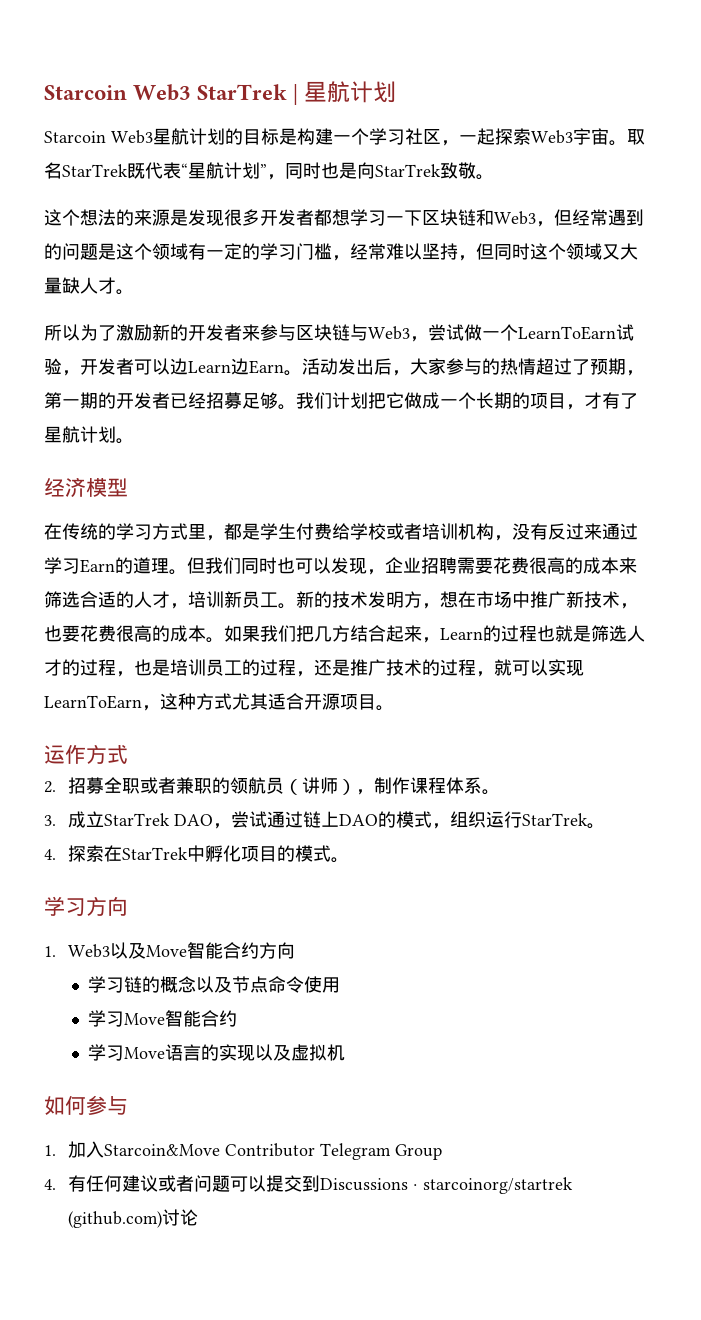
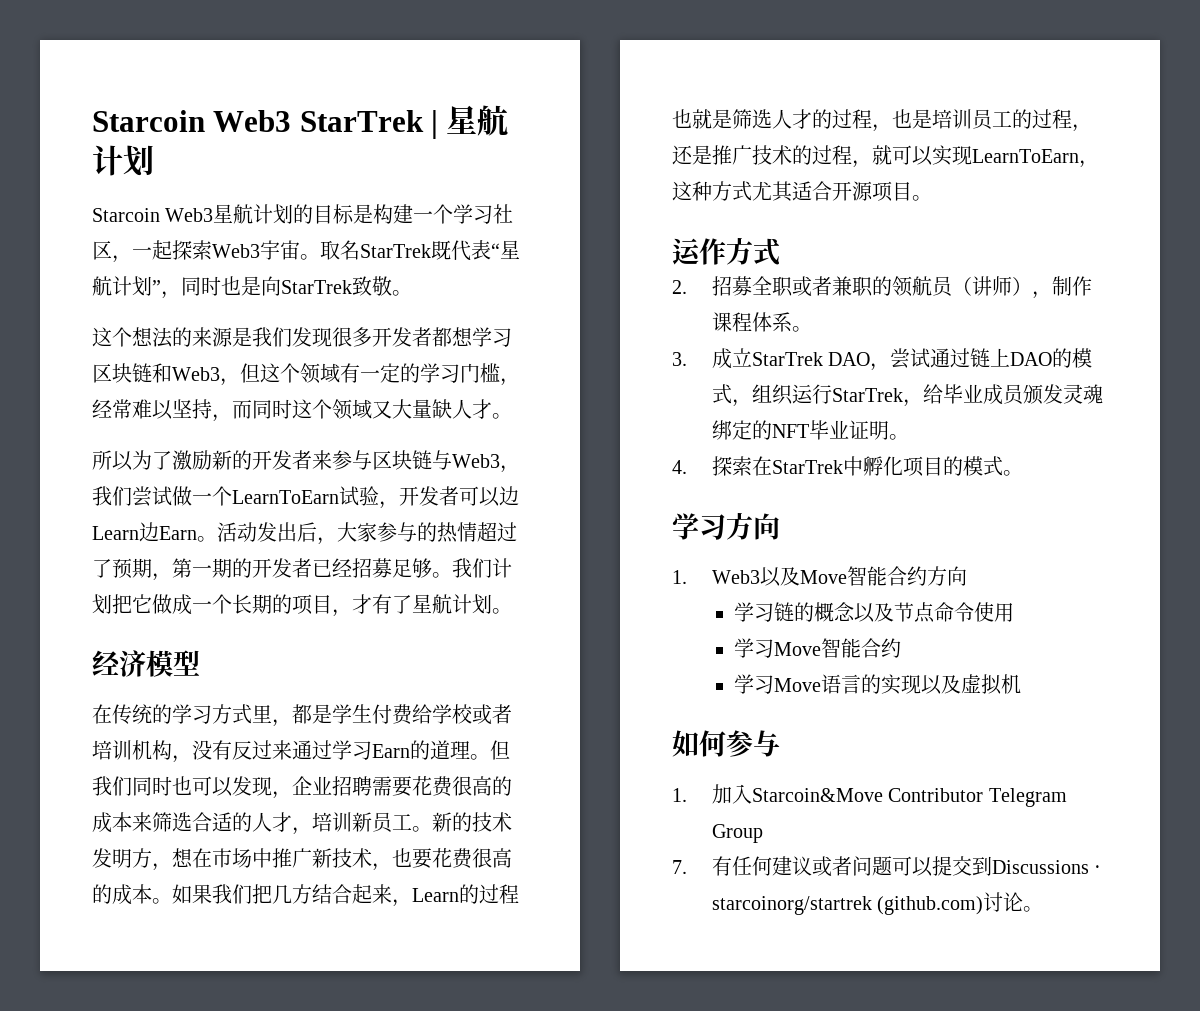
- 这个想法的来源是发现很多开发者都想学习一下区块链和Web3，但经常遇到的问题是这个领域有一定的学习门槛，经常难以坚持，但同时这个领域又大量缺人才。
+ 这个想法的来源是我们发现很多开发者都想学习区块链和Web3，但这个领域有一定的学习门槛，经常难以坚持，而同时这个领域又大量缺人才。
- 所以为了激励新的开发者来参与区块链与Web3，尝试做一个LearnToEarn试验，开发者可以边Learn边Earn。
+ 所以为了激励新的开发者来参与区块链与Web3，我们尝试做一个LearnToEarn试验，开发者可以边Learn边Earn。
- 3.成立StarTrek DAO，尝试通过链上DAO的模式，组织运行StarTrek。
+ 3.成立StarTrek DAO，尝试通过链上DAO的模式，组织运行StarTrek，给毕业成员颁发灵魂绑定的NFT毕业证明。
- 4.有任何建议或者问题可以提交到Discussions · starcoinorg/startrek (github.com)讨论
+ 7.有任何建议或者问题可以提交到Discussions · starcoinorg/startrek (github.com)讨论。

